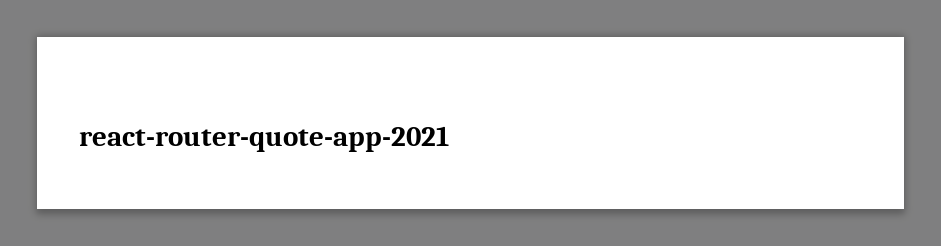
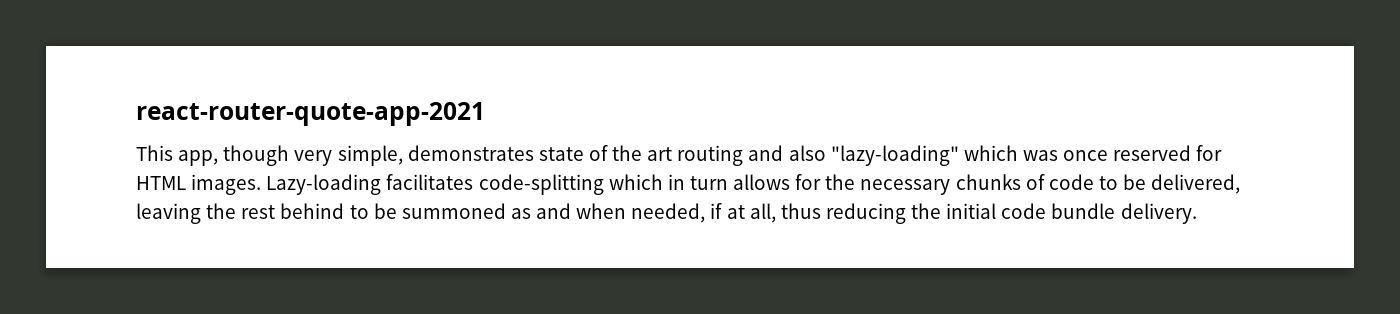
+ This app, though very simple, demonstrates state of the art routing and also "lazy-loading" which was once reserved for HTML images. Lazy-loading facilitates code-splitting which in turn allows for the necessary chunks of code to be delivered, leaving the rest behind to be summoned as and when needed, if at all, thus reducing the initial code bundle delivery.

